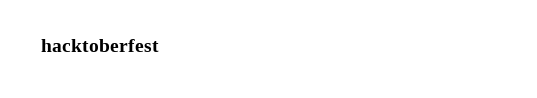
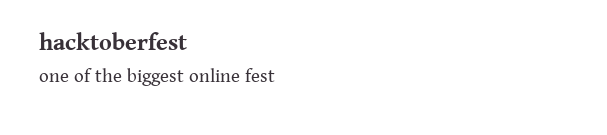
+ one of the biggest online fest

